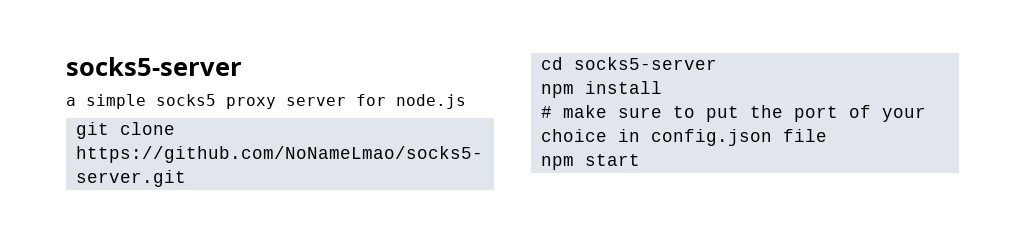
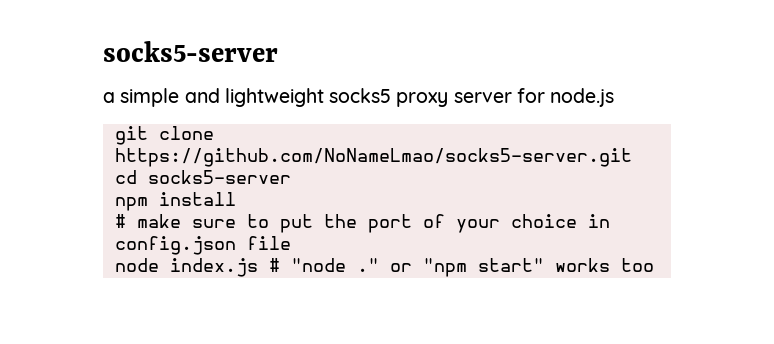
- a simple socks5 proxy server for node.js
+ a simple and lightweight socks5 proxy server for node.js
- npm start
+ node index.js # "node ." or "npm start" works too

